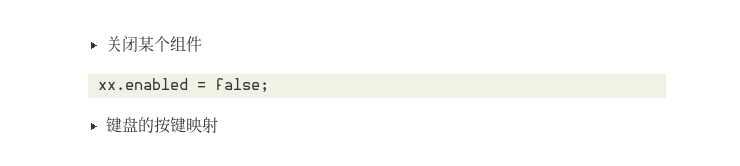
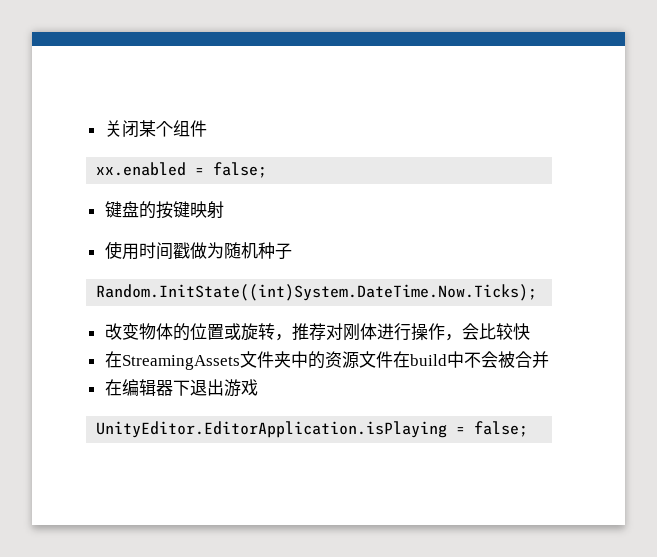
+ 使用时间戳做为随机种子
+ Random.InitState((int)System.DateTime.Now.Ticks);
+ 改变物体的位置或旋转，推荐对刚体进行操作，会比较快
+ 在StreamingAssets文件夹中的资源文件在build中不会被合并
+ 在编辑器下退出游戏
+ UnityEditor.EditorApplication.isPlaying = false;

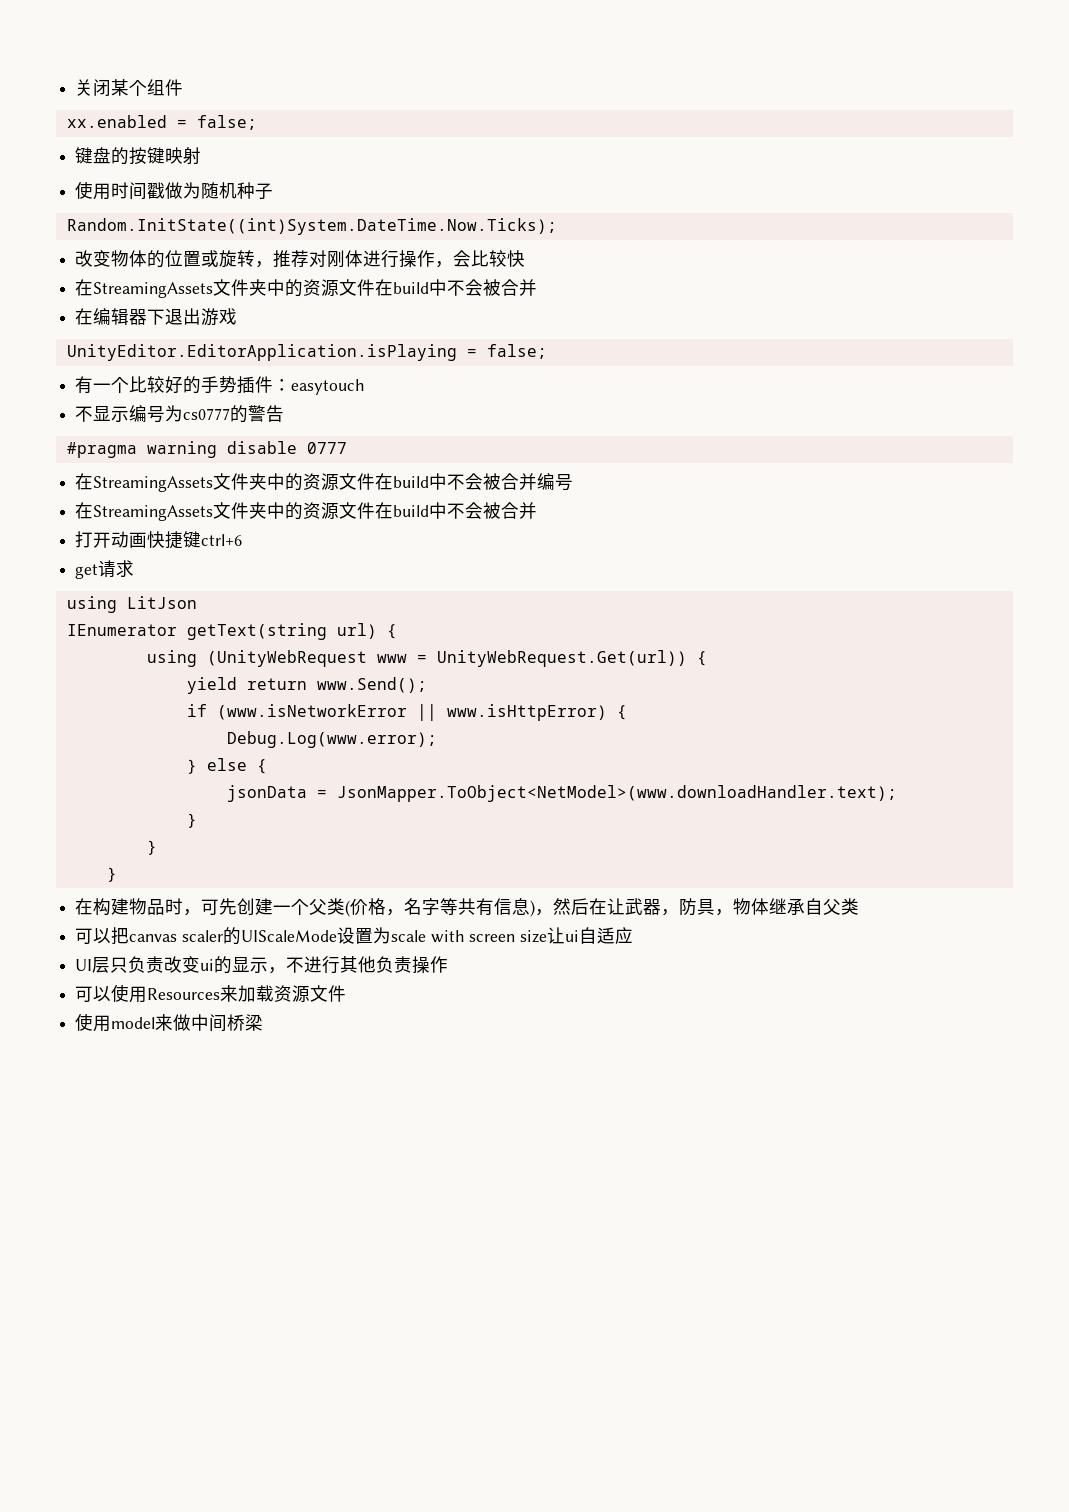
+ 有一个比较好的手势插件：easytouch
+ 不显示编号为cs0777的警告
+ #pragma warning disable 0777
+ 在StreamingAssets文件夹中的资源文件在build中不会被合并编号
+ 在StreamingAssets文件夹中的资源文件在build中不会被合并
+ 打开动画快捷键ctrl+6
+ get请求
+ using LitJson
+ IEnumerator getText(string url) {
+ using (UnityWebRequest www = UnityWebRequest.Get(url)) {
+ yield return www.Send();
+ if (www.isNetworkError || www.isHttpError) {
+ Debug.Log(www.error);
+ } else {
+ jsonData = JsonMapper.ToObject<NetModel>(www.downloadHandler.text);
+ }
+ }
+ }
+ 在构建物品时，可先创建一个父类(价格，名字等共有信息)，然后在让武器，防具，物体继承自父类
+ 可以把canvas scaler的UIScaleMode设置为scale with screen size让ui自适应
+ UI层只负责改变ui的显示，不进行其他负责操作
+ 可以使用Resources来加载资源文件
+ 使用model来做中间桥梁

